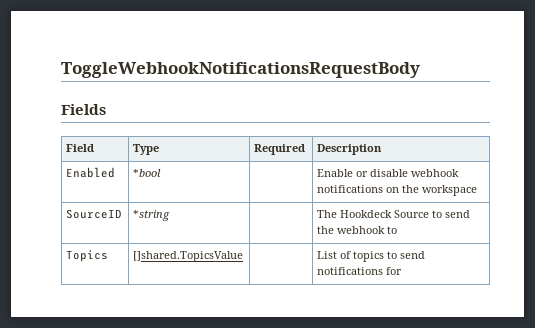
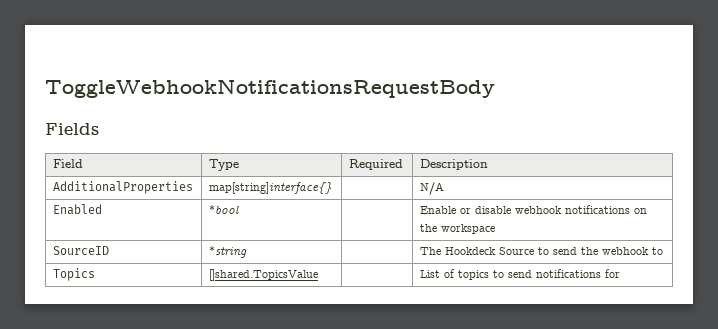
+ AdditionalProperties | map[string]interface{} | | N/A

